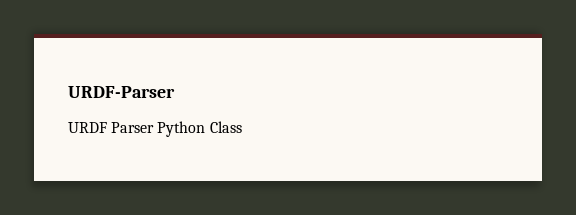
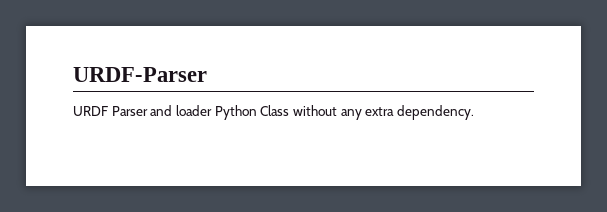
- URDF Parser Python Class
+ URDF Parser and loader Python Class without any extra dependency.

